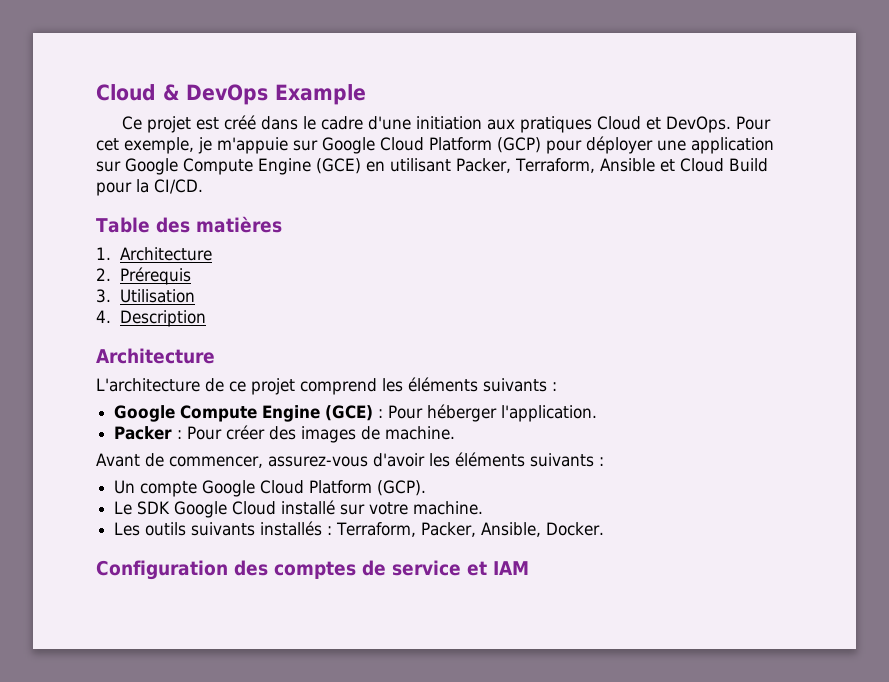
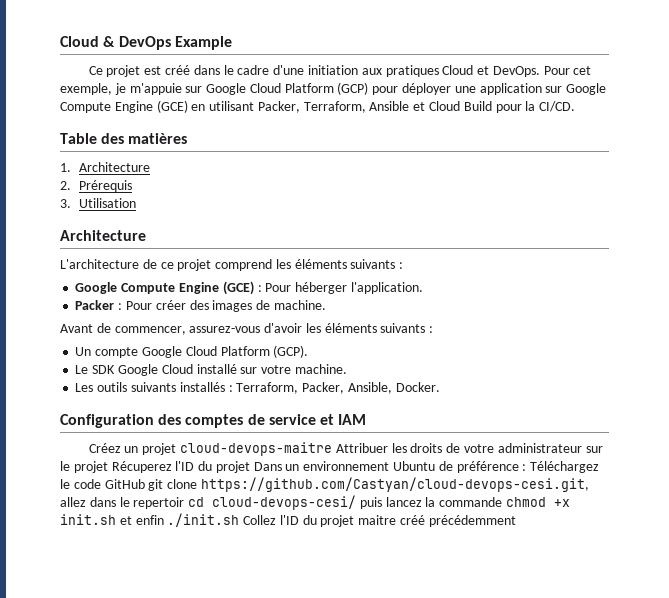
- 4. Description
+ Créez un projet cloud-devops-maitre Attribuer les droits de votre administrateur sur le projet Récuperez l'ID du projet Dans un environnement Ubuntu de préférence : Téléchargez le code GitHub git clone https://github.com/Castyan/cloud-devops-cesi.git, allez dans le repertoir cd cloud-devops-cesi/ puis lancez la commande chmod +x init.sh et enfin ./init.sh Collez l'ID du projet maitre créé précédemment

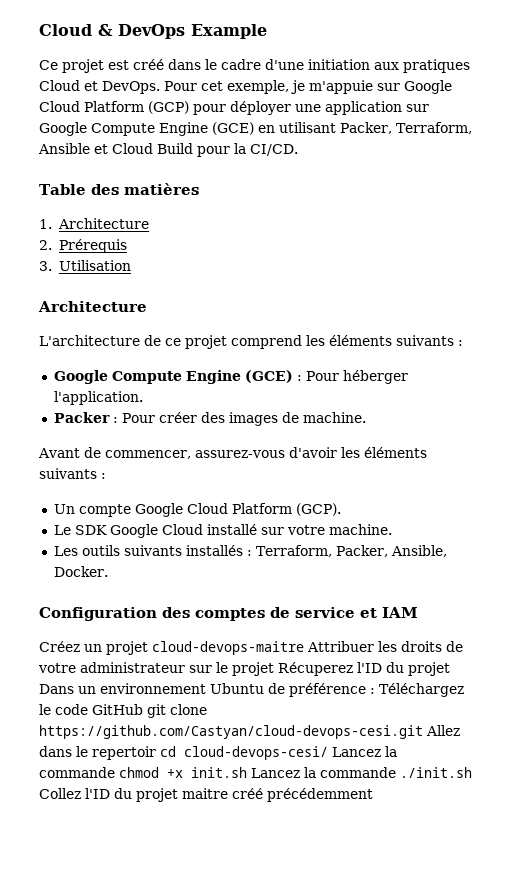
- Créez un projet cloud-devops-maitre Attribuer les droits de votre administrateur sur le projet Récuperez l'ID du projet Dans un environnement Ubuntu de préférence : Téléchargez le code GitHub git clone https://github.com/Castyan/cloud-devops-cesi.git, allez dans le repertoir cd cloud-devops-cesi/ puis lancez la commande chmod +x init.sh et enfin ./init.sh Collez l'ID du projet maitre créé précédemment
+ Créez un projet cloud-devops-maitre Attribuer les droits de votre administrateur sur le projet Récuperez l'ID du projet Dans un environnement Ubuntu de préférence : Téléchargez le code GitHub git clone https://github.com/Castyan/cloud-devops-cesi.git Allez dans le repertoir cd cloud-devops-cesi/ Lancez la commande chmod +x init.sh Lancez la commande ./init.sh Collez l'ID du projet maitre créé précédemment

